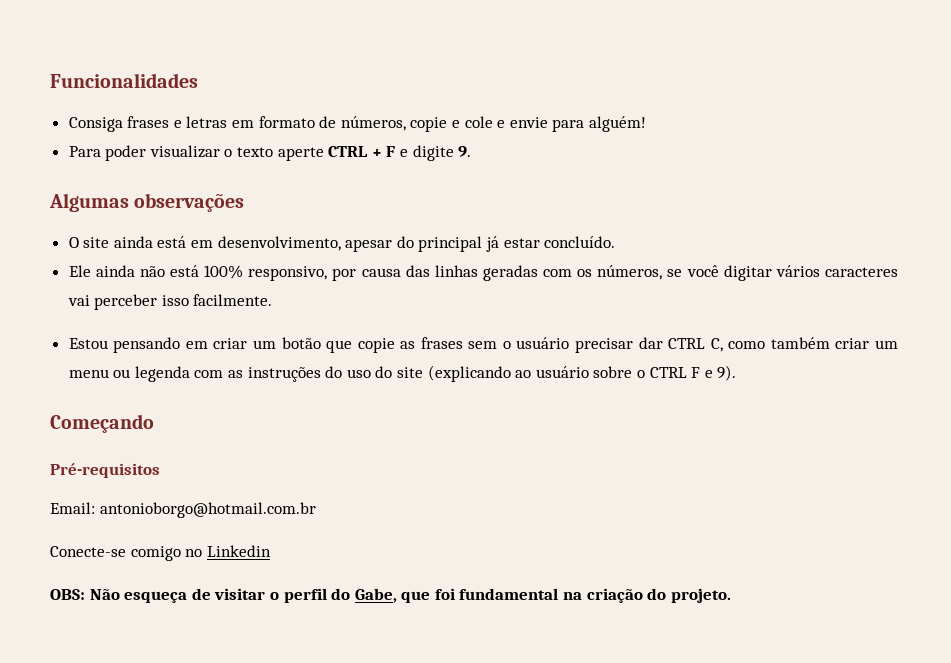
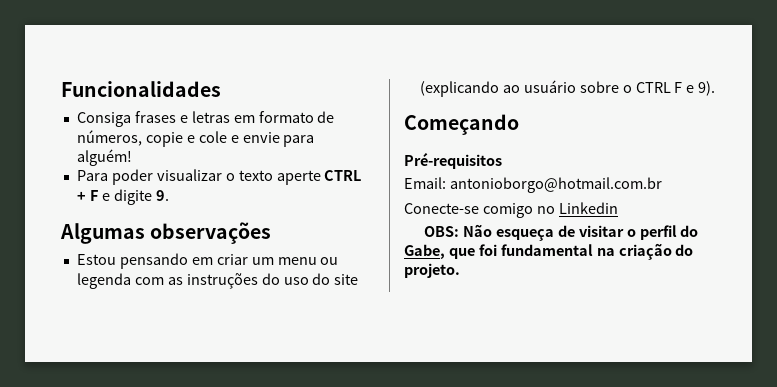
- O site ainda está em desenvolvimento, apesar do principal já estar concluído.
- Ele ainda não está 100% responsivo, por causa das linhas geradas com os números, se você digitar vários caracteres vai perceber isso facilmente.
- Estou pensando em criar um botão que copie as frases sem o usuário precisar dar CTRL C, como também criar um menu ou legenda com as instruções do uso do site (explicando ao usuário sobre o CTRL F e 9).
+ Estou pensando em criar um menu ou legenda com as instruções do uso do site (explicando ao usuário sobre o CTRL F e 9).

